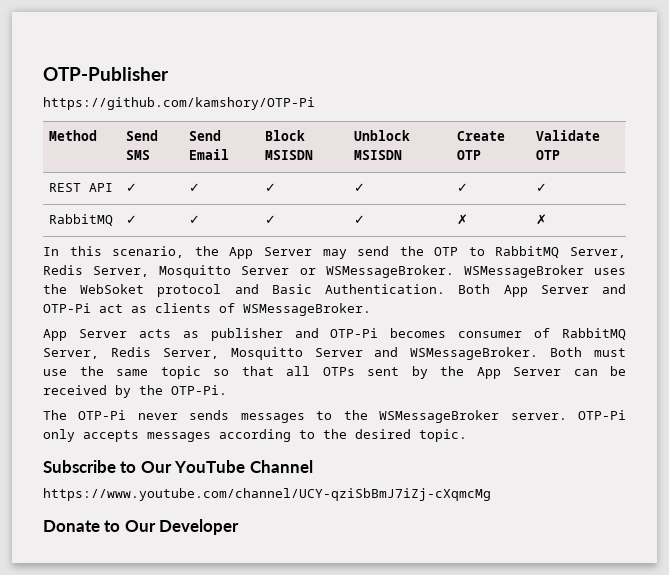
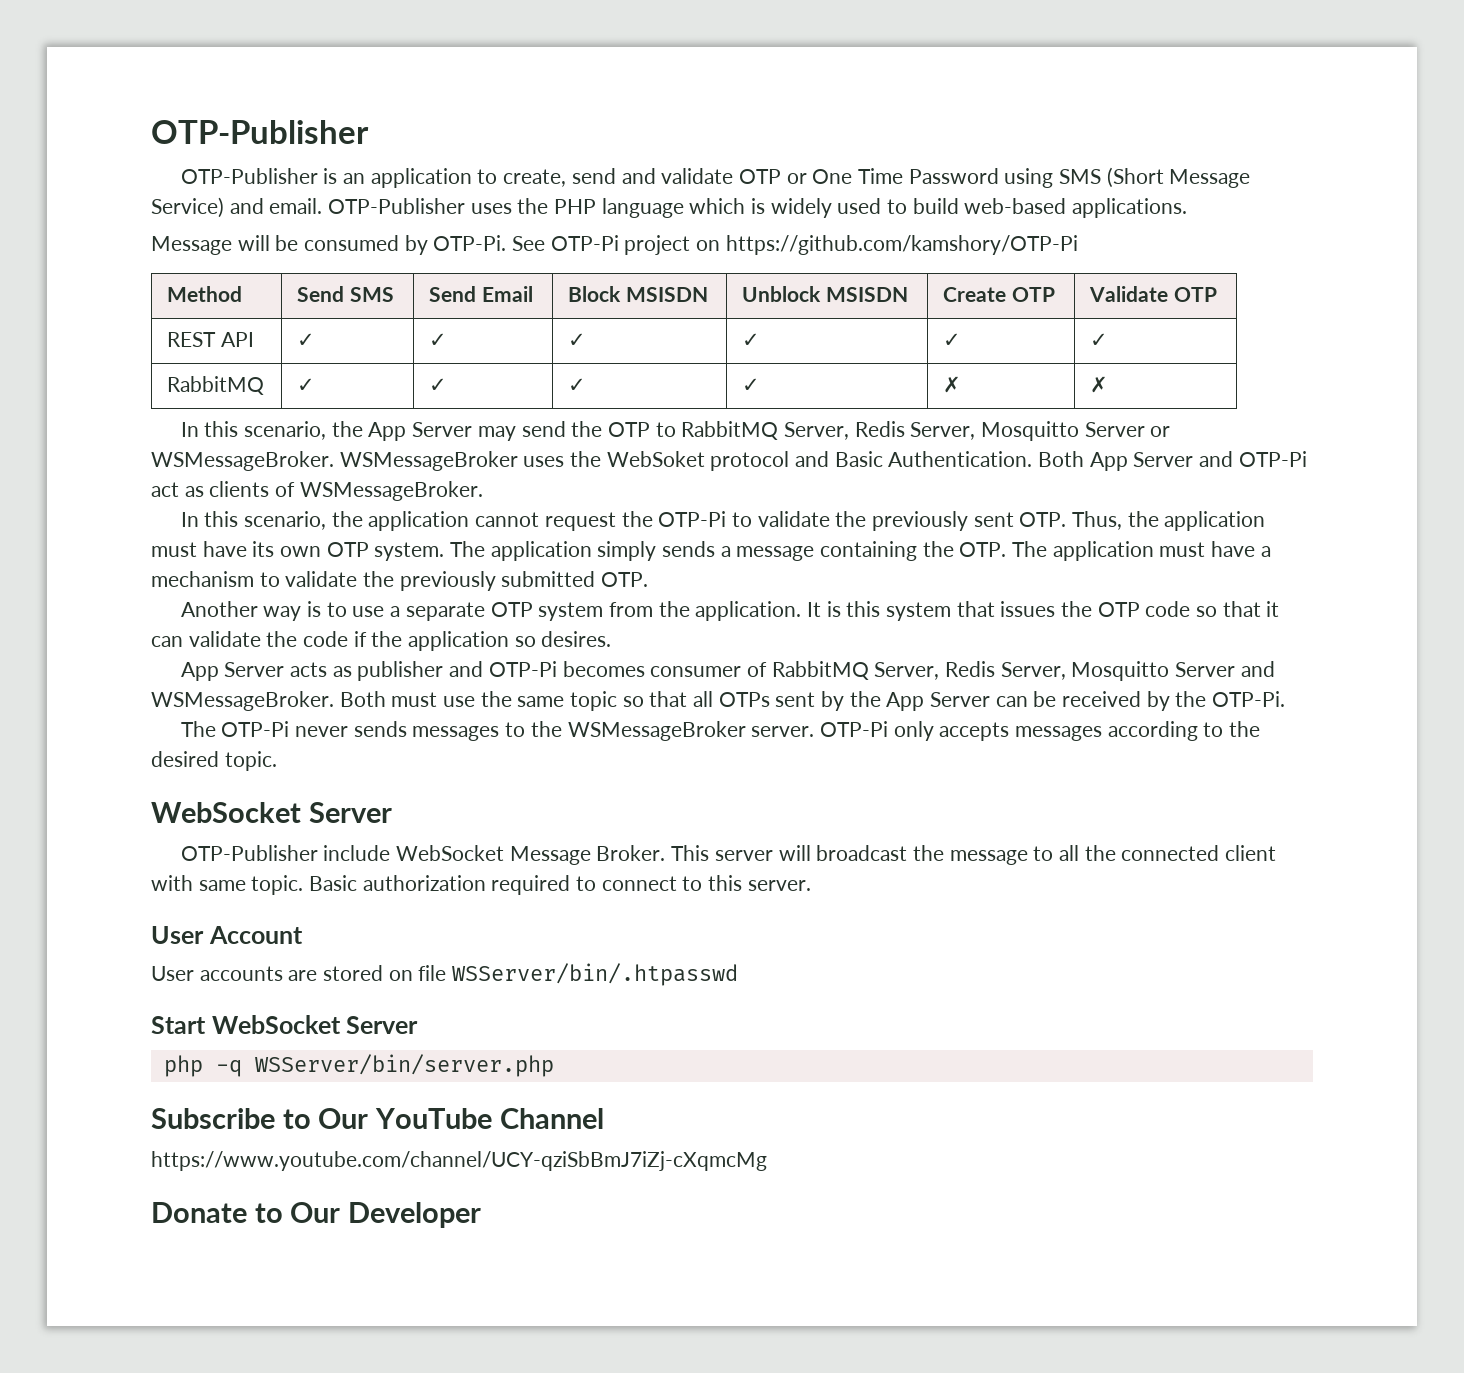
- https://github.com/kamshory/OTP-Pi
+ OTP-Publisher is an application to create, send and validate OTP or One Time Password using SMS (Short Message Service) and email. OTP-Publisher uses the PHP language which is widely used to build web-based applications.
+ Message will be consumed by OTP-Pi. See OTP-Pi project on https://github.com/kamshory/OTP-Pi
+ In this scenario, the application cannot request the OTP-Pi to validate the previously sent OTP. Thus, the application must have its own OTP system. The application simply sends a message containing the OTP. The application must have a mechanism to validate the previously submitted OTP.
+ Another way is to use a separate OTP system from the application. It is this system that issues the OTP code so that it can validate the code if the application so desires.
  OTP-Pi only accepts messages according to the desired topic.
+ WebSocket Server
+ OTP-Publisher include WebSocket Message Broker. This server will broadcast the message to all the connected client with same topic. Basic authorization required to connect to this server.
+ User Account
+ User accounts are stored on file WSServer/bin/.htpasswd
+ Start WebSocket Server
+ php -q WSServer/bin/server.php

